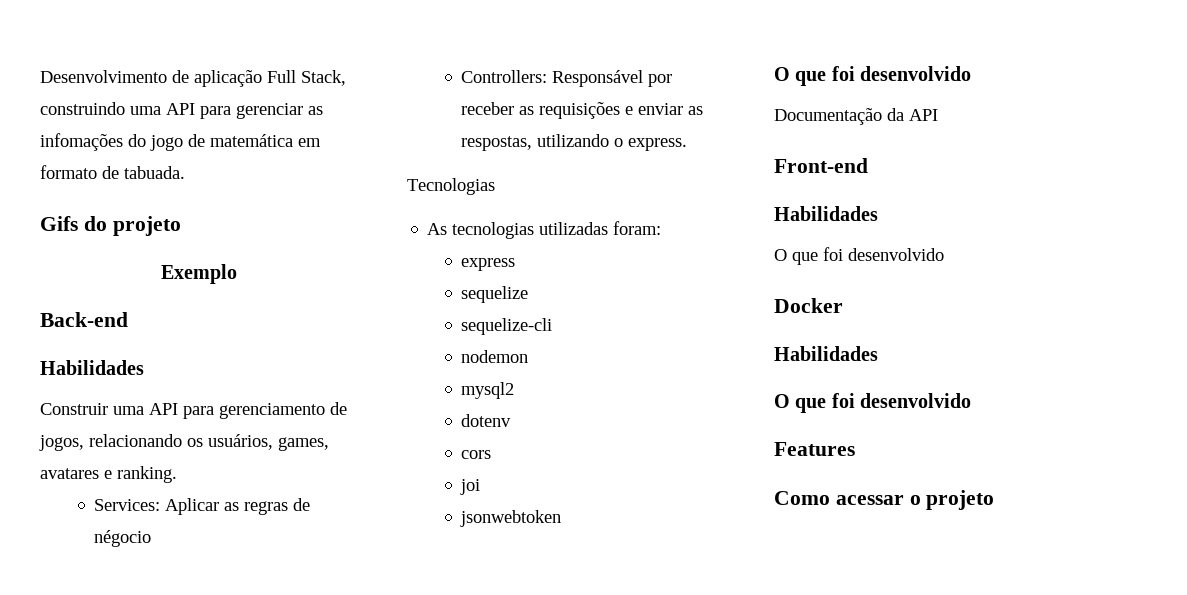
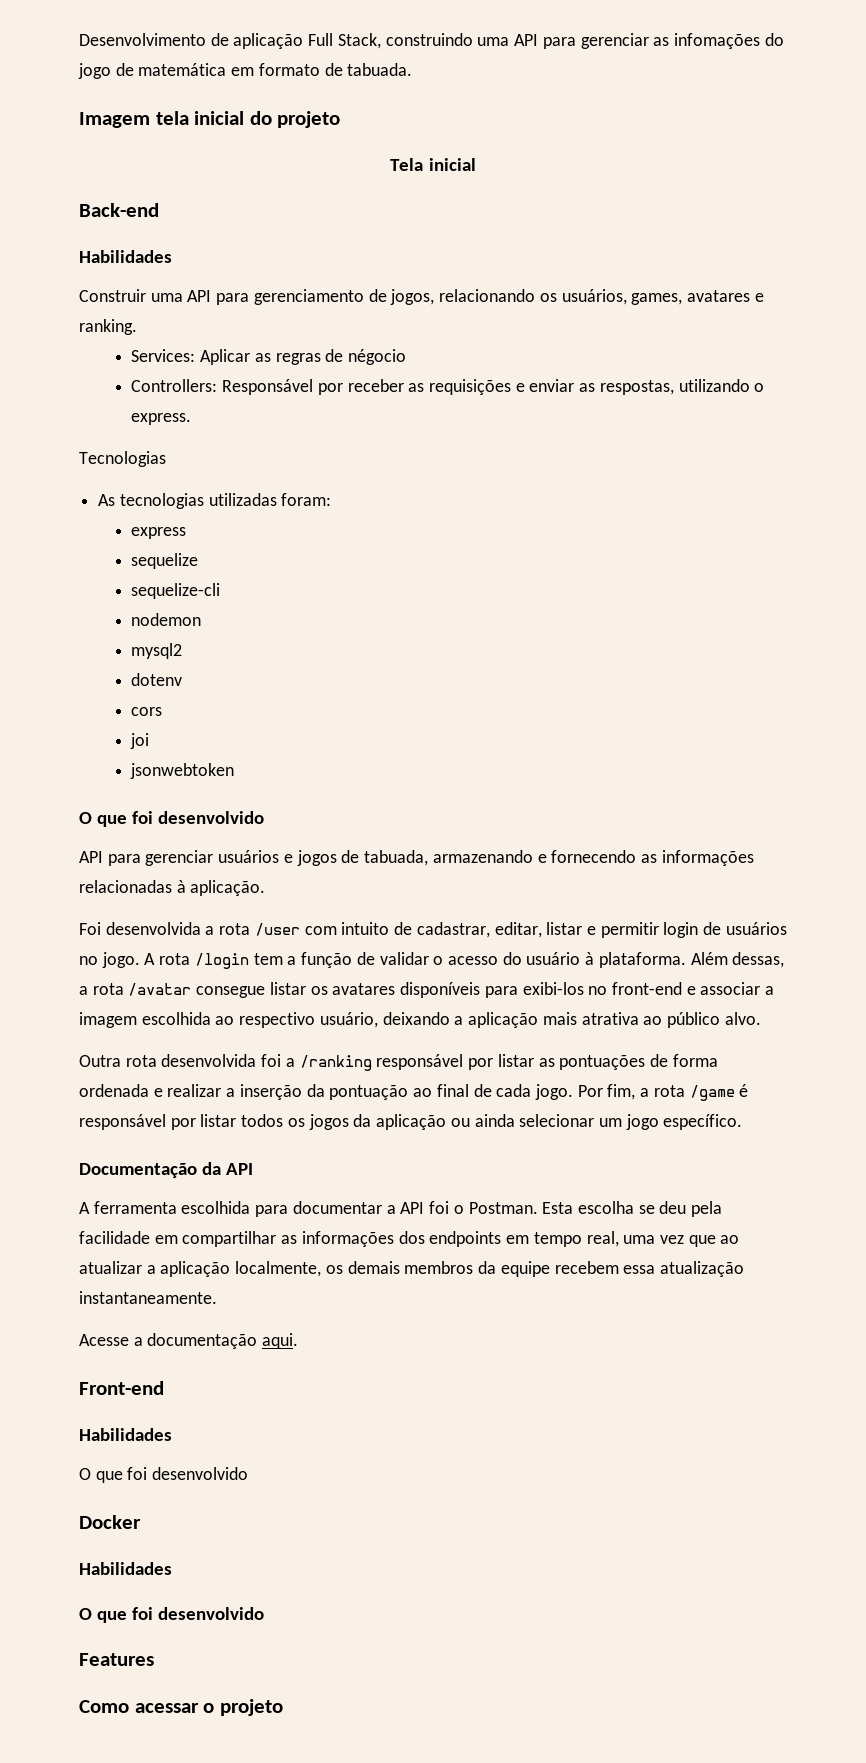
- Gifs do projeto
+ Imagem tela inicial do projeto
- Exemplo
+ Tela inicial
+ API para gerenciar usuários e jogos de tabuada, armazenando e fornecendo as informações relacionadas à aplicação.
+ Foi desenvolvida a rota /user com intuito de cadastrar, editar, listar e permitir login de usuários no jogo. A rota /login tem a função de validar o acesso do usuário à plataforma. Além dessas, a rota /avatar consegue listar os avatares disponíveis para exibi-los no front-end e associar a imagem escolhida ao respectivo usuário, deixando a aplicação mais atrativa ao público alvo.
+ Outra rota desenvolvida foi a /ranking responsável por listar as pontuações de forma ordenada e realizar a inserção da pontuação ao final de cada jogo. Por fim, a rota /game é responsável por listar todos os jogos da aplicação ou ainda selecionar um jogo específico.
  Documentação da API
+ A ferramenta escolhida para documentar a API foi o Postman. Esta escolha se deu pela facilidade em compartilhar as informações dos endpoints em tempo real, uma vez que ao atualizar a aplicação localmente, os demais membros da equipe recebem essa atualização instantaneamente.
+ Acesse a documentação aqui.

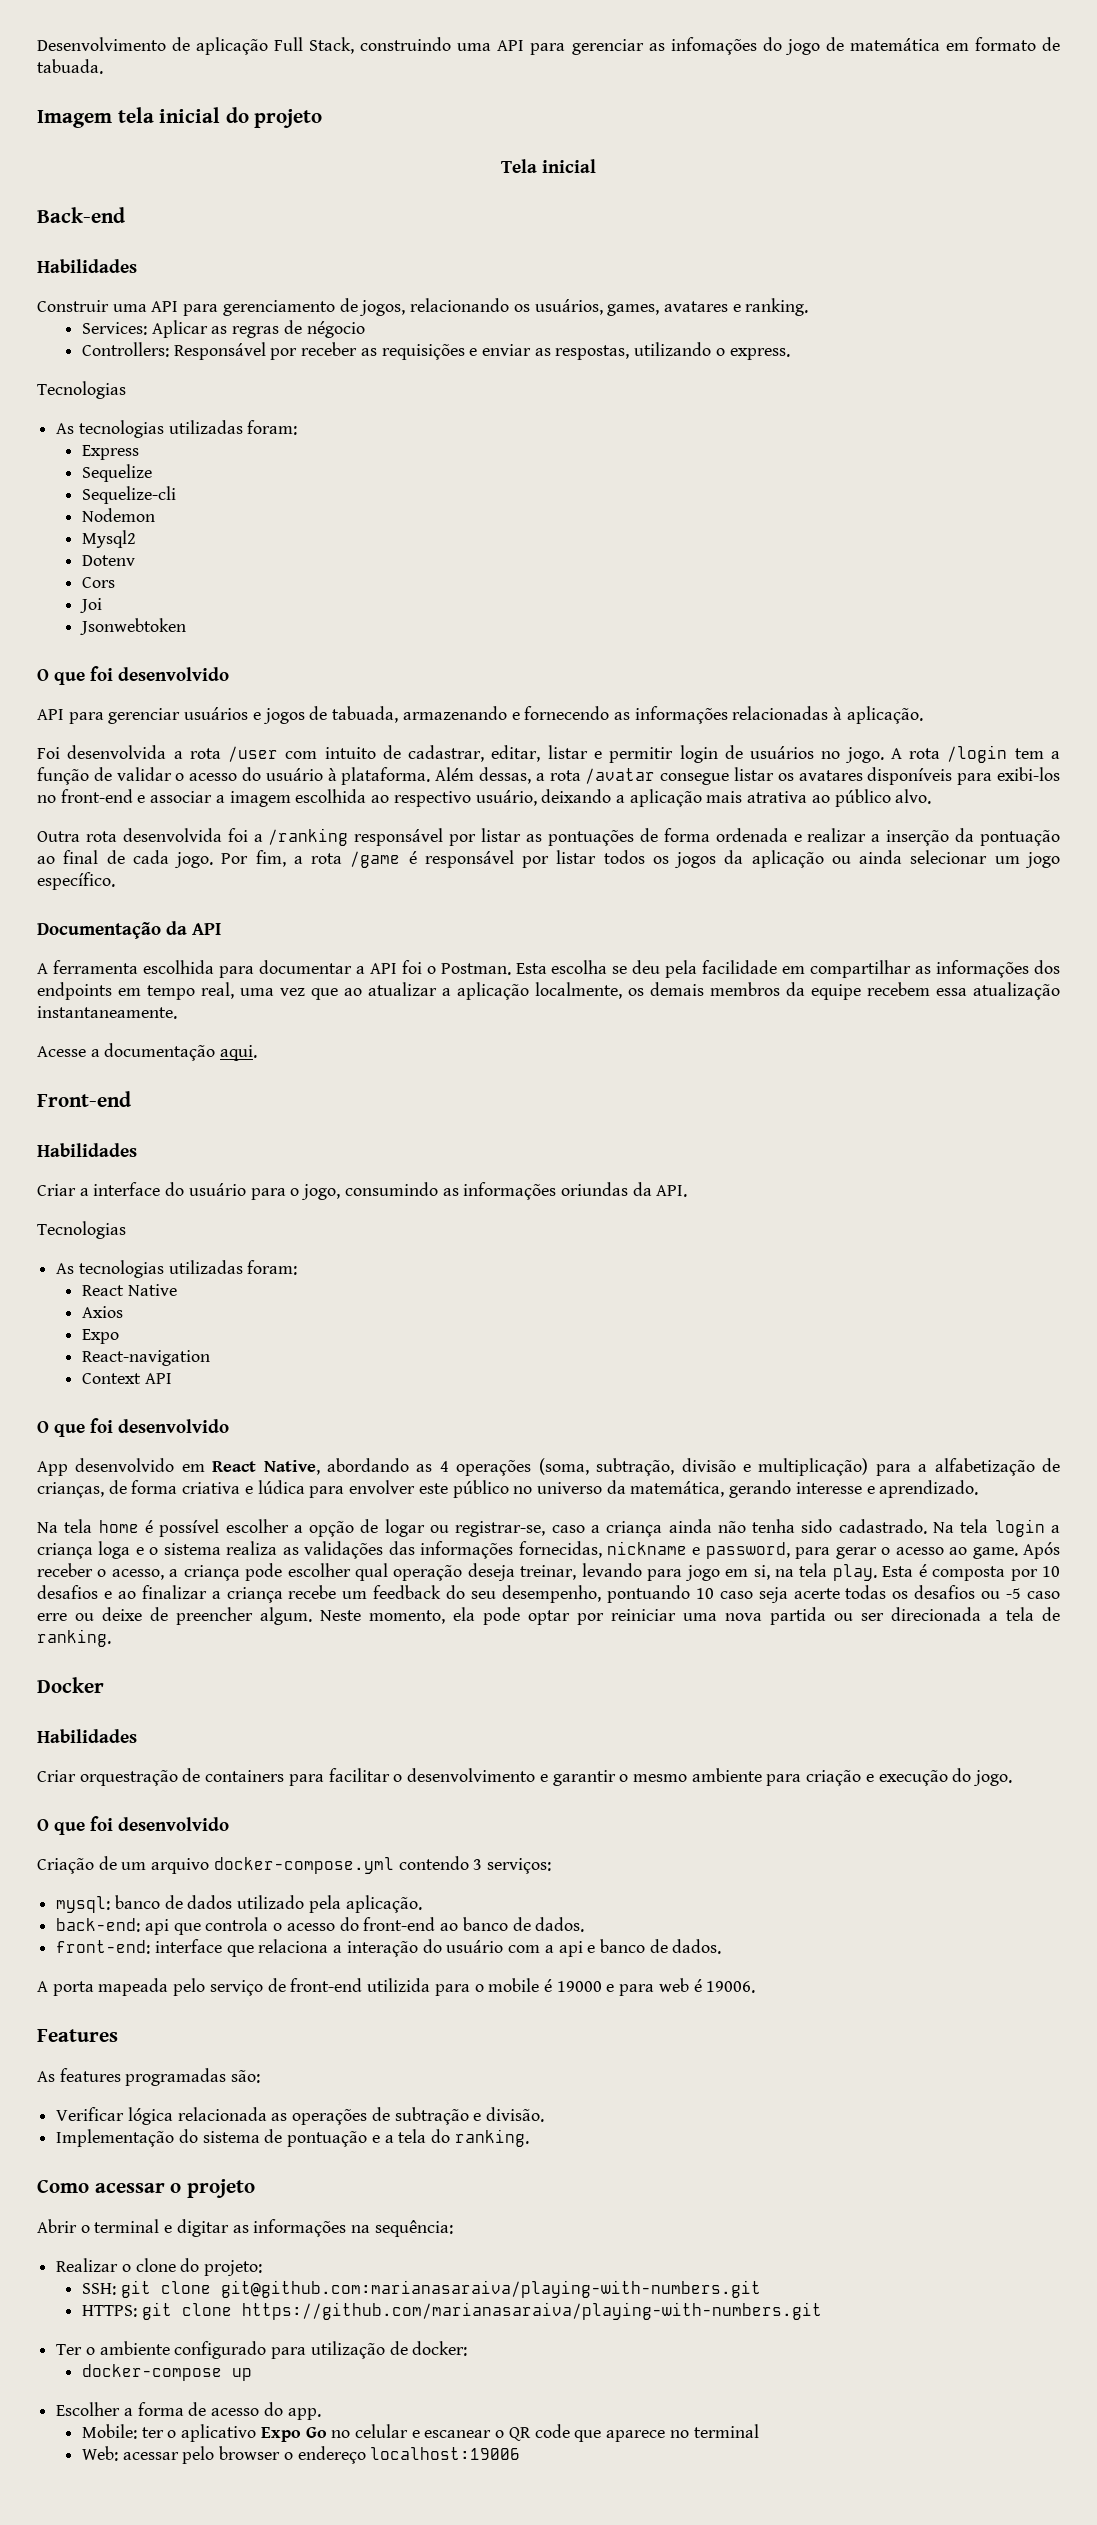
- express
- sequelize
- sequelize-cli
- nodemon
- mysql2
- dotenv
- cors
- joi
- jsonwebtoken
+ Express
+ Sequelize
+ Sequelize-cli
+ Nodemon
+ Mysql2
+ Dotenv
+ Cors
+ Joi
+ Jsonwebtoken
  Front-end
  Habilidades
+ Criar a interface do usuário para o jogo, consumindo as informações oriundas da API.
+ Tecnologias
+ As tecnologias utilizadas foram:
+ React Native
+ Axios
+ Expo
+ React-navigation
+ Context API
  O que foi desenvolvido
+ App desenvolvido em React Native, abordando as 4 operações (soma, subtração, divisão e multiplicação) para a alfabetização de crianças, de forma criativa e lúdica para envolver este público no universo da matemática, gerando interesse e aprendizado.
+ Na tela home é possível escolher a opção de logar ou registrar-se, caso a criança ainda não tenha sido cadastrado. Na tela login a criança loga e o sistema realiza as validações das informações fornecidas, nickname e password, para gerar o acesso ao game. Após receber o acesso, a criança pode escolher qual operação deseja treinar, levando para jogo em si, na tela play. Esta é composta por 10 desafios e ao finalizar a criança recebe um feedback do seu desempenho, pontuando 10 caso seja acerte todas os desafios ou -5 caso erre ou deixe de preencher algum. Neste momento, ela pode optar por reiniciar uma nova partida ou ser direcionada a tela de ranking.
  Docker
  Habilidades
+ Criar orquestração de containers para facilitar o desenvolvimento e garantir o mesmo ambiente para criação e execução do jogo.
  O que foi desenvolvido
+ Criação de um arquivo docker-compose.yml contendo 3 serviços:
+ mysql: banco de dados utilizado pela aplicação.
+ back-end: api que controla o acesso do front-end ao banco de dados.
+ front-end: interface que relaciona a interação do usuário com a api e banco de dados.
+ A porta mapeada pelo serviço de front-end utilizida para o mobile é 19000 e para web é 19006.
  Features
+ As features programadas são:
+ Verificar lógica relacionada as operações de subtração e divisão.
+ Implementação do sistema de pontuação e a tela do ranking.
  Como acessar o projeto
+ Abrir o terminal e digitar as informações na sequência:
+ Realizar o clone do projeto:
+ SSH: git clone git@github.com:marianasaraiva/playing-with-numbers.git
+ HTTPS: git clone https://github.com/marianasaraiva/playing-with-numbers.git
+ Ter o ambiente configurado para utilização de docker:
+ docker-compose up
+ Escolher a forma de acesso do app.
+ Mobile: ter o aplicativo Expo Go no celular e escanear o QR code que aparece no terminal
+ Web: acessar pelo browser o endereço localhost:19006

